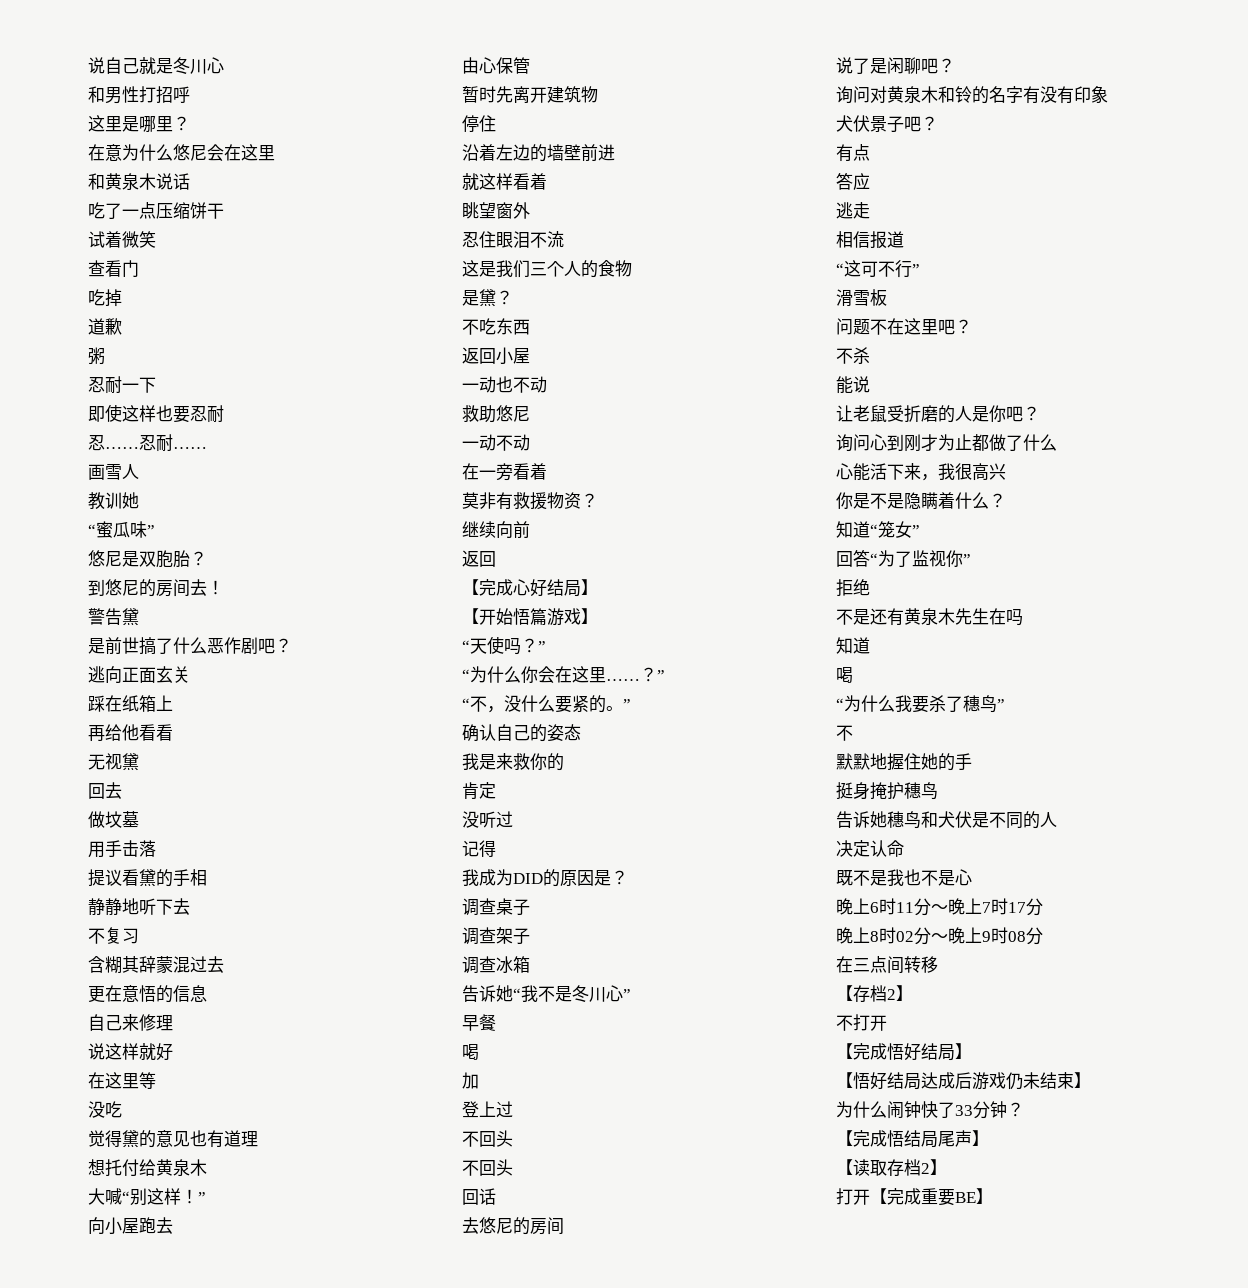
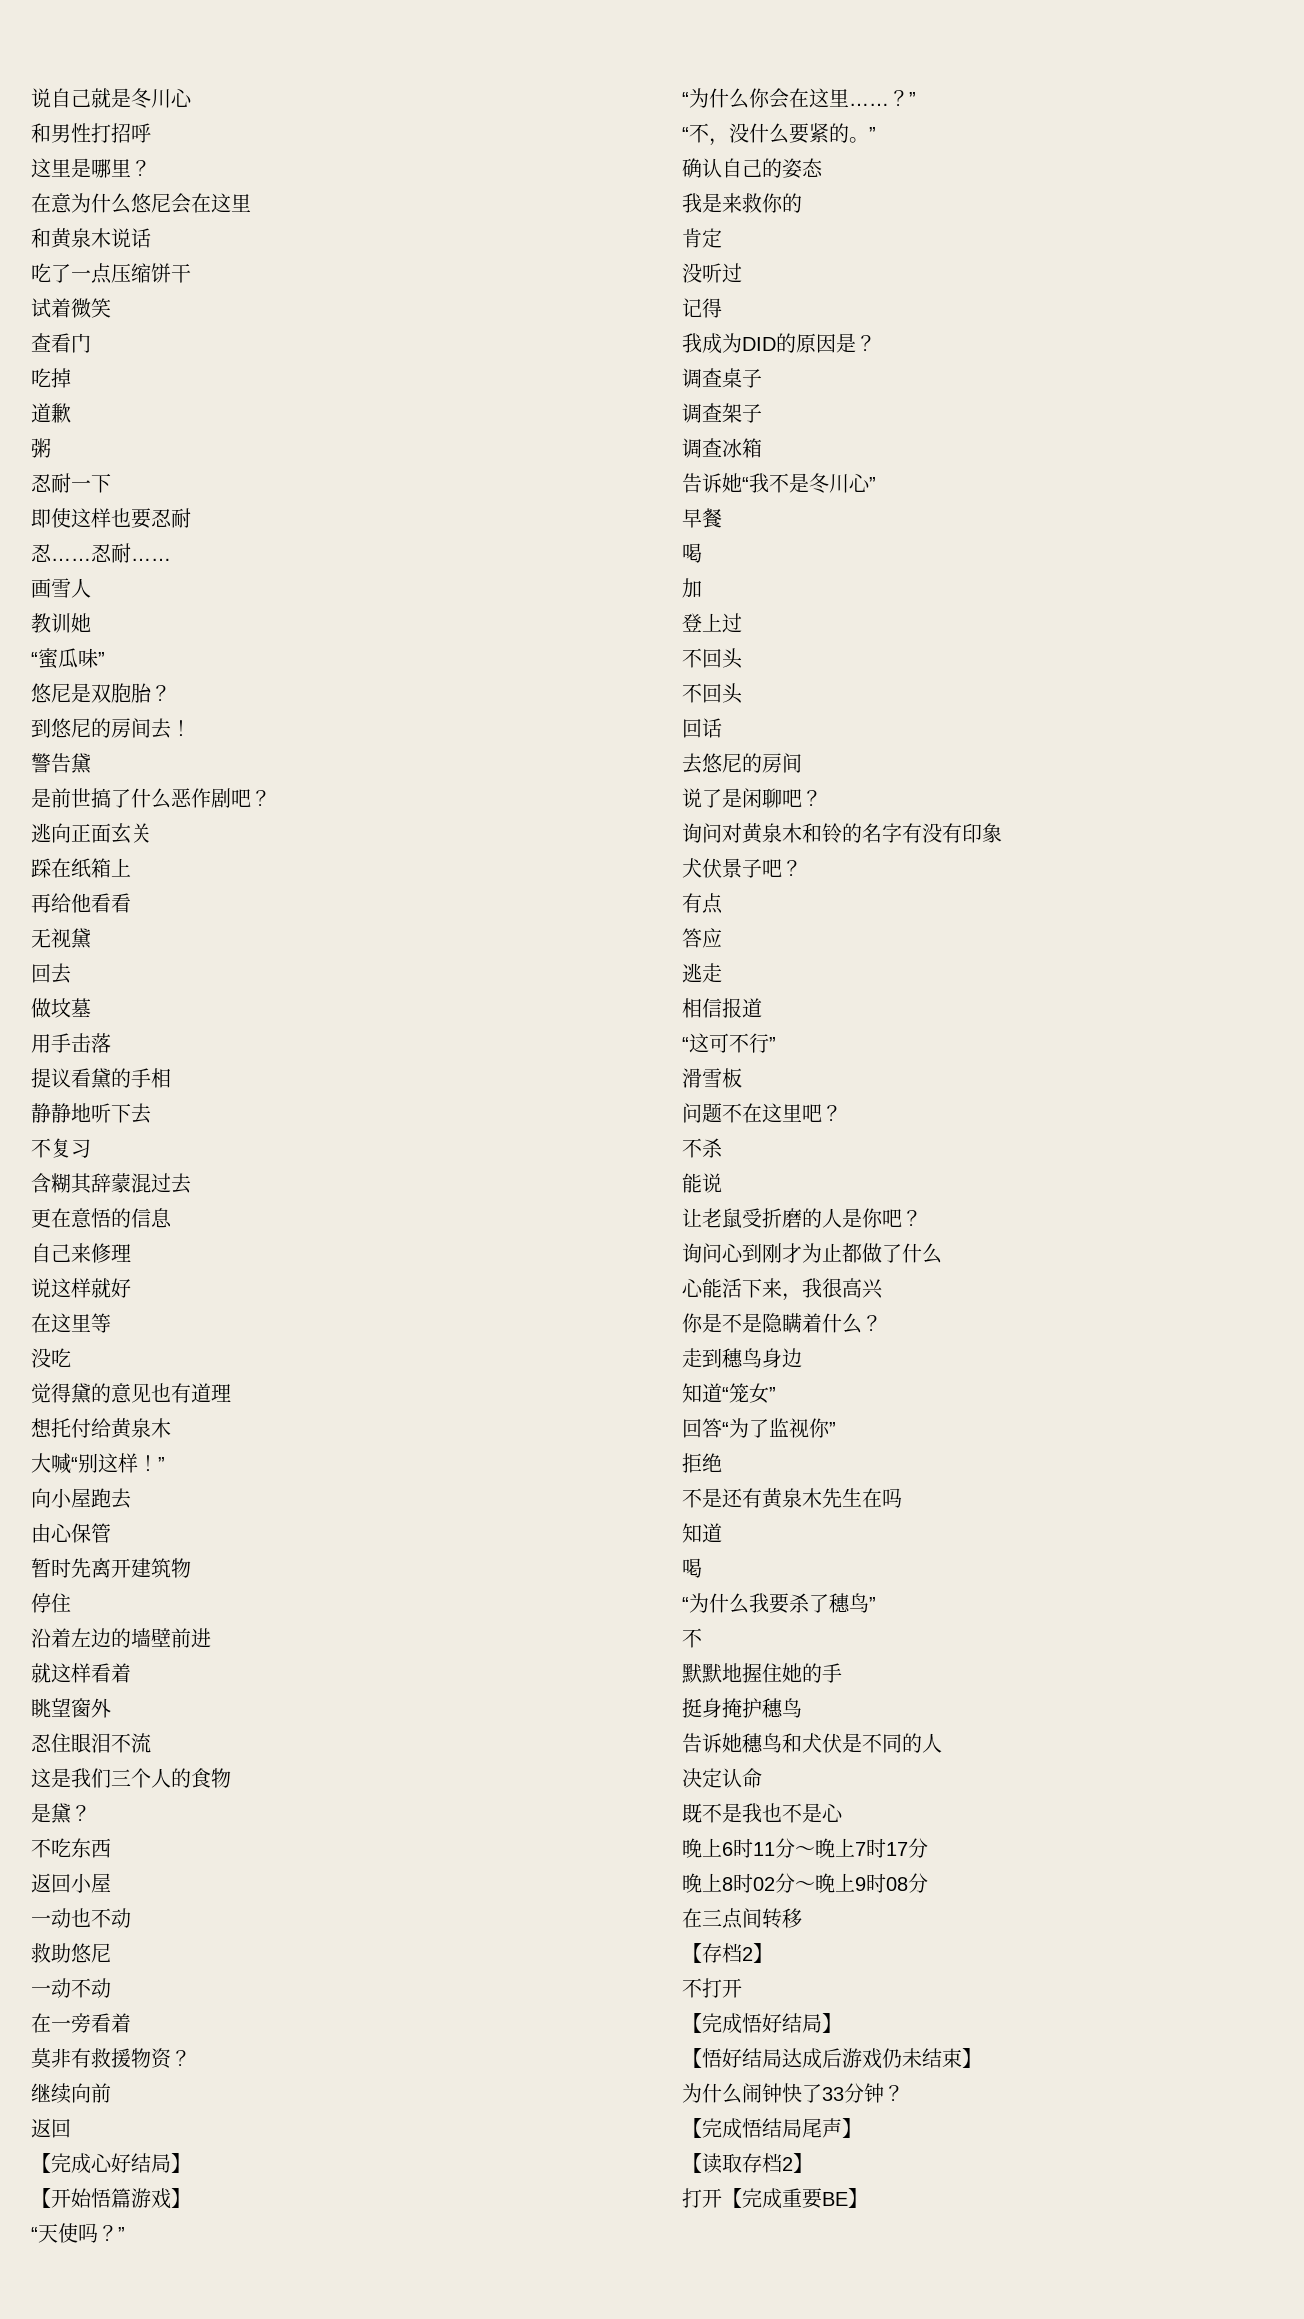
+ 走到穗鸟身边

